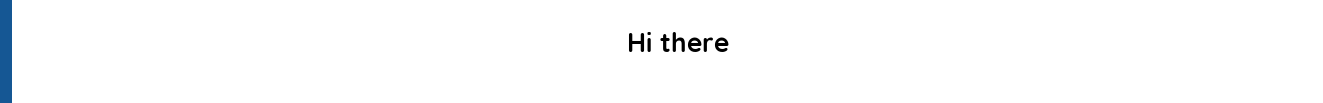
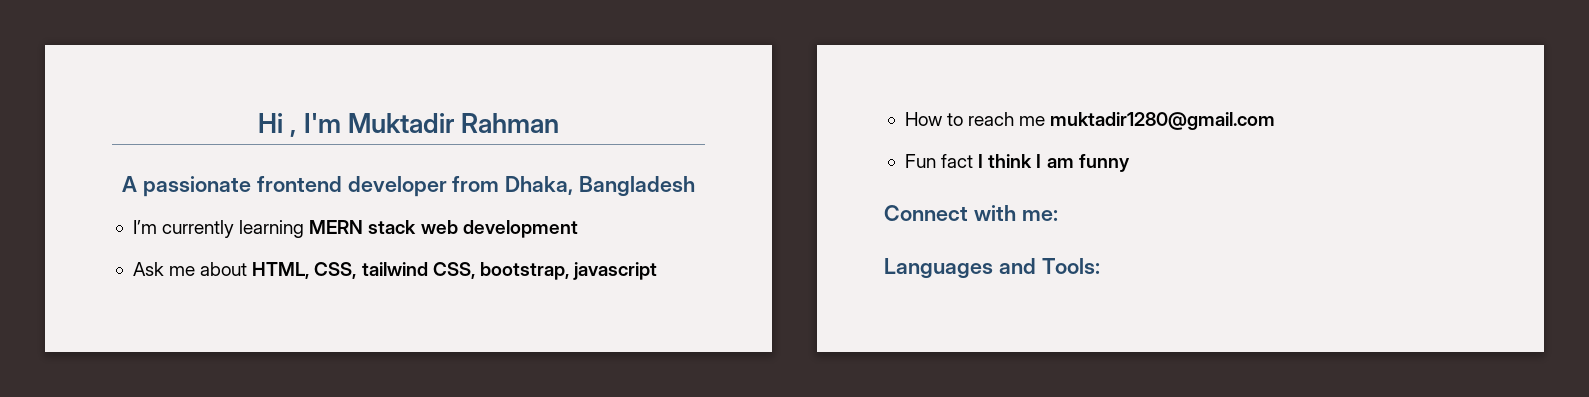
- Hi there
+ Hi , I'm Muktadir Rahman
+ A passionate frontend developer from Dhaka, Bangladesh
+ I’m currently learning MERN stack web development
+ Ask me about HTML, CSS, tailwind CSS, bootstrap, javascript
+ How to reach me muktadir1280@gmail.com
+ Fun fact I think I am funny
+ Connect with me:
+ Languages and Tools:

